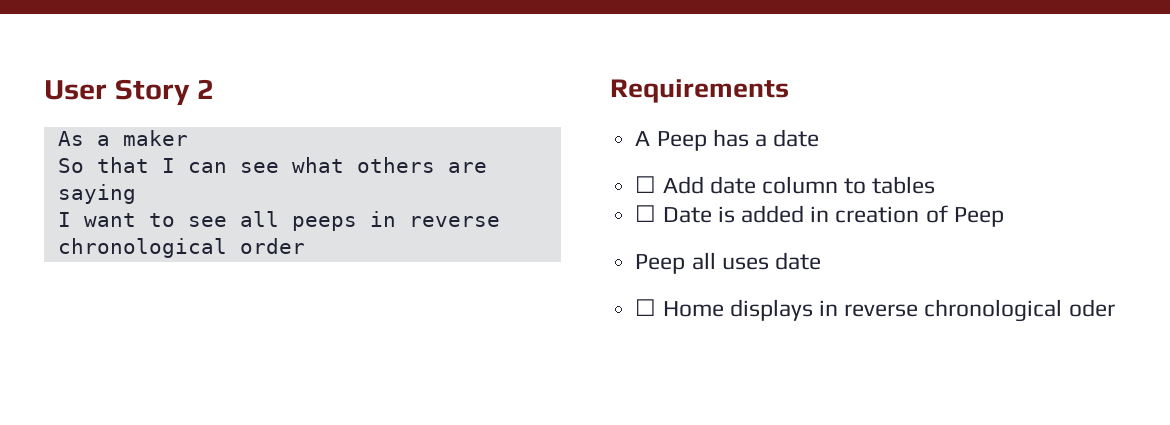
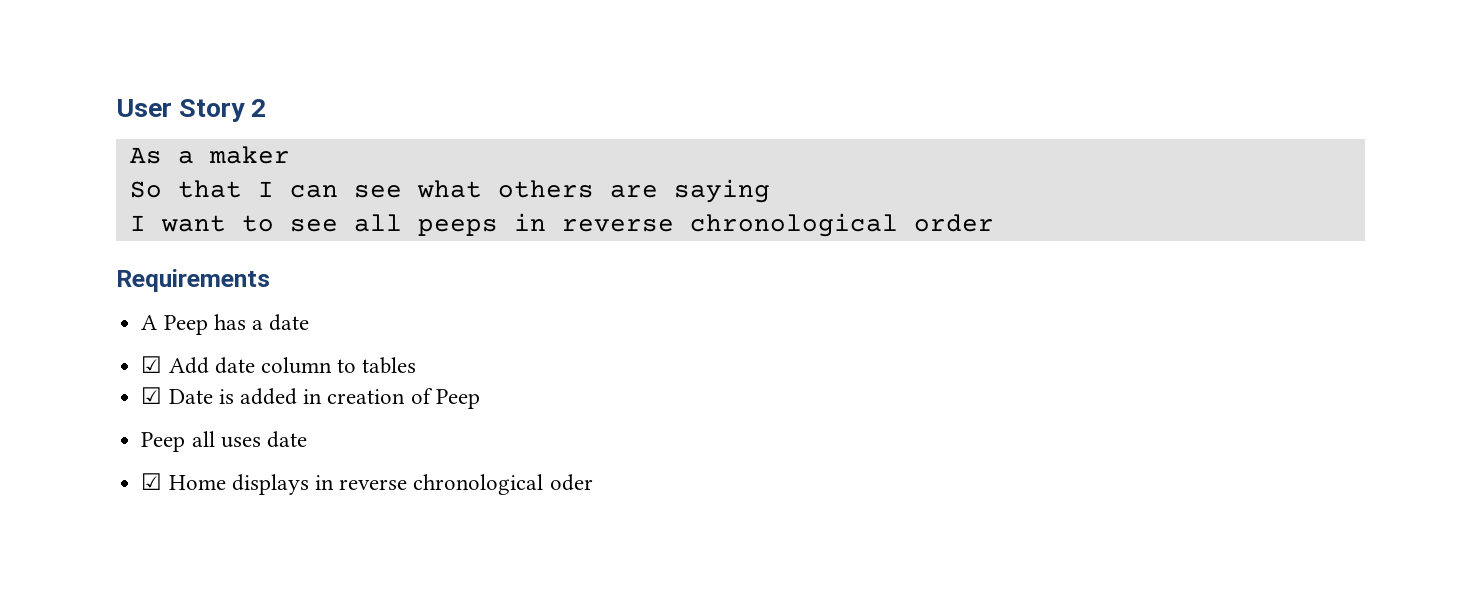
- ☐ Add date column to tables
+ ☑ Add date column to tables
- ☐ Date is added in creation of Peep
+ ☑ Date is added in creation of Peep
- ☐ Home displays in reverse chronological oder
+ ☑ Home displays in reverse chronological oder

